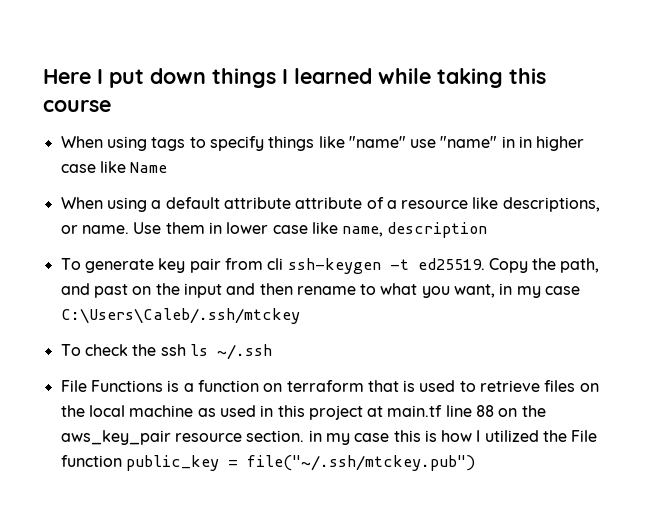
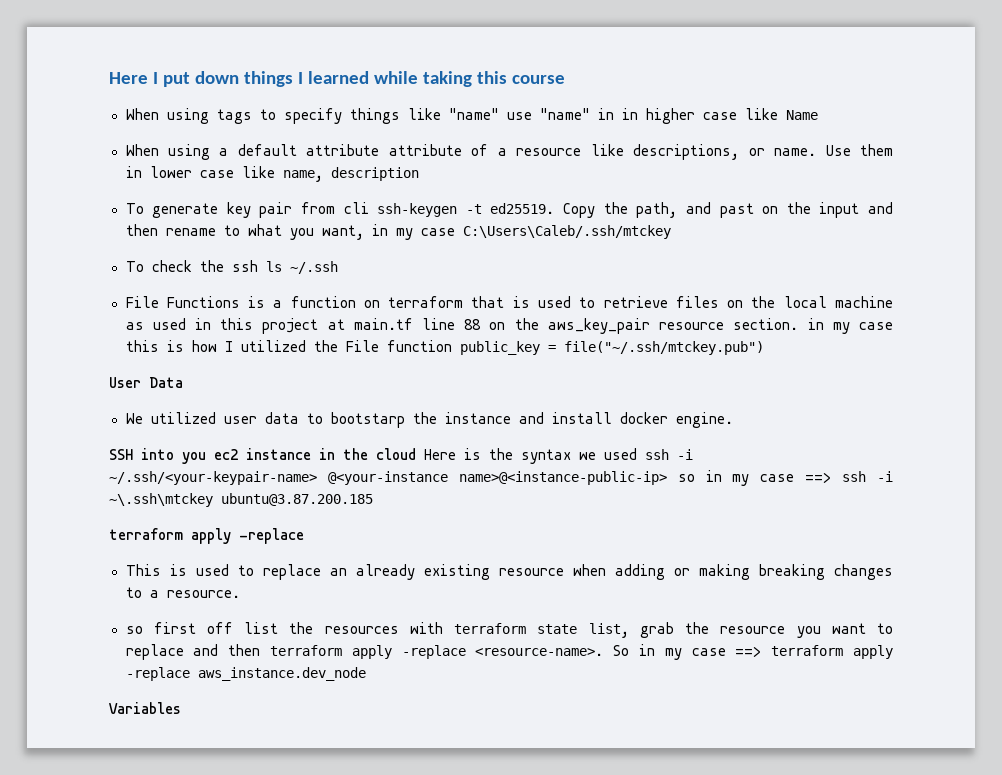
+ User Data
+ We utilized user data to bootstarp the instance and install docker engine.
+ SSH into you ec2 instance in the cloud Here is the syntax we used ssh -i ~/.ssh/<your-keypair-name> @<your-instance name>@<instance-public-ip> so in my case ==> ssh -i ~\.ssh\mtckey ubuntu@3.87.200.185
+ terraform apply -replace
+ This is used to replace an already existing resource when adding or making breaking changes to a resource.
+ so first off list the resources with terraform state list, grab the resource you want to replace and then terraform apply -replace <resource-name>. So in my case ==> terraform apply -replace aws_instance.dev_node
+ Variables

